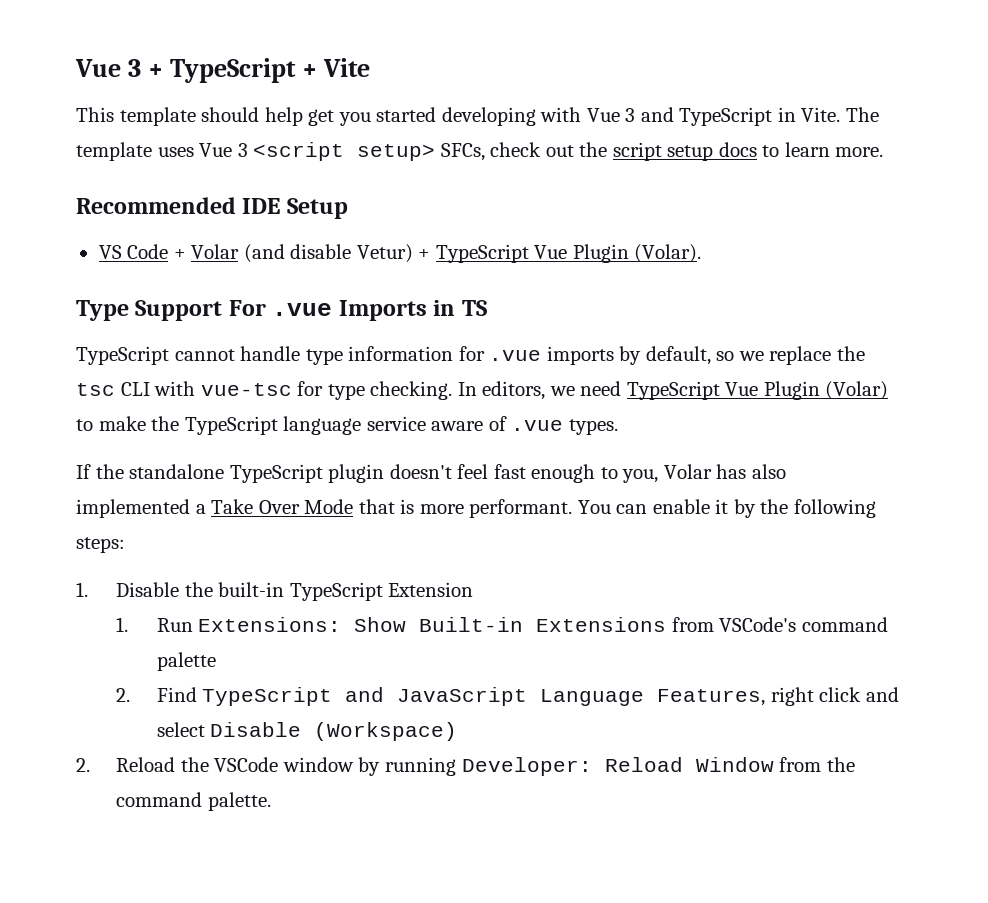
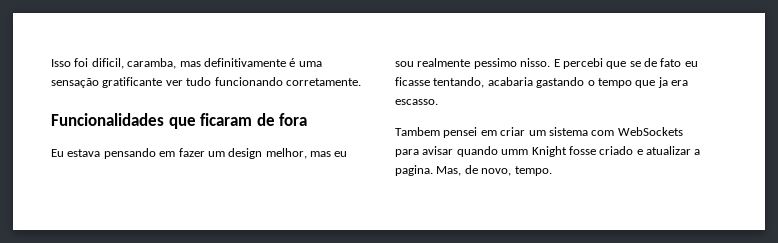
- Vue 3 + TypeScript + Vite
- This template should help get you started developing with Vue 3 and TypeScript in Vite. The template uses Vue 3 <script setup> SFCs, check out the script setup docs to learn more.
- Recommended IDE Setup
- VS Code + Volar (and disable Vetur) + TypeScript Vue Plugin (Volar).
- Type Support For .vue Imports in TS
- TypeScript cannot handle type information for .vue imports by default, so we replace the tsc CLI with vue-tsc for type checking. In editors, we need TypeScript Vue Plugin (Volar) to make the TypeScript language service aware of .vue types.
- If the standalone TypeScript plugin doesn't feel fast enough to you, Volar has also implemented a Take Over Mode that is more performant. You can enable it by the following steps:
- 1. Disable the built-in TypeScript Extension
- 1. Run Extensions: Show Built-in Extensions from VSCode's command palette
- 2. Find TypeScript and JavaScript Language Features, right click and select Disable (Workspace)
- 2. Reload the VSCode window by running Developer: Reload Window from the command palette.
+ Isso foi dificil, caramba, mas definitivamente é uma sensação gratificante ver tudo funcionando corretamente.
+ Funcionalidades que ficaram de fora
+ Eu estava pensando em fazer um design melhor, mas eu sou realmente pessimo nisso. E percebi que se de fato eu ficasse tentando, acabaria gastando o tempo que ja era escasso.
+ Tambem pensei em criar um sistema com WebSockets para avisar quando umm Knight fosse criado e atualizar a pagina. Mas, de novo, tempo.

